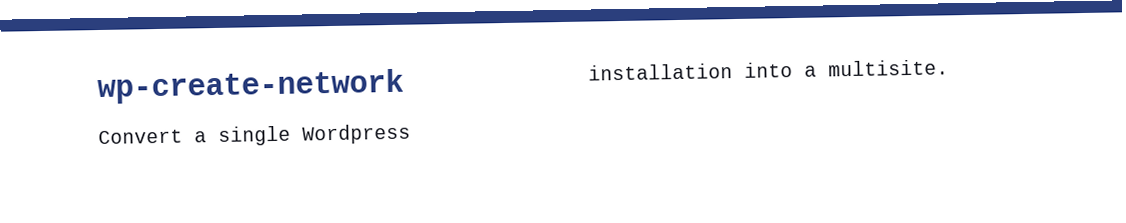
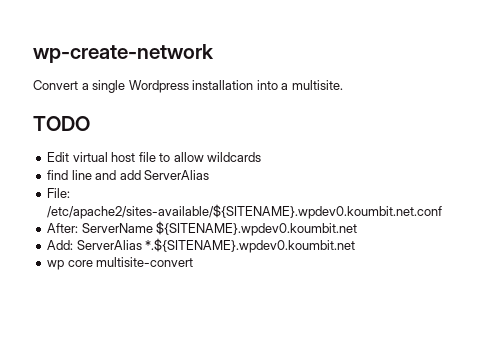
+ TODO
+ Edit virtual host file to allow wildcards
+ find line and add ServerAlias
+ File: /etc/apache2/sites-available/${SITENAME}.wpdev0.koumbit.net.conf
+ After: ServerName ${SITENAME}.wpdev0.koumbit.net
+ Add: ServerAlias *.${SITENAME}.wpdev0.koumbit.net
+ wp core multisite-convert

